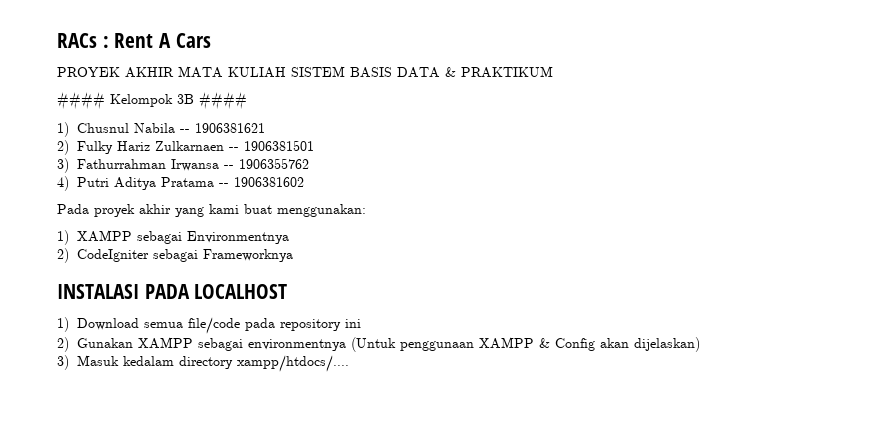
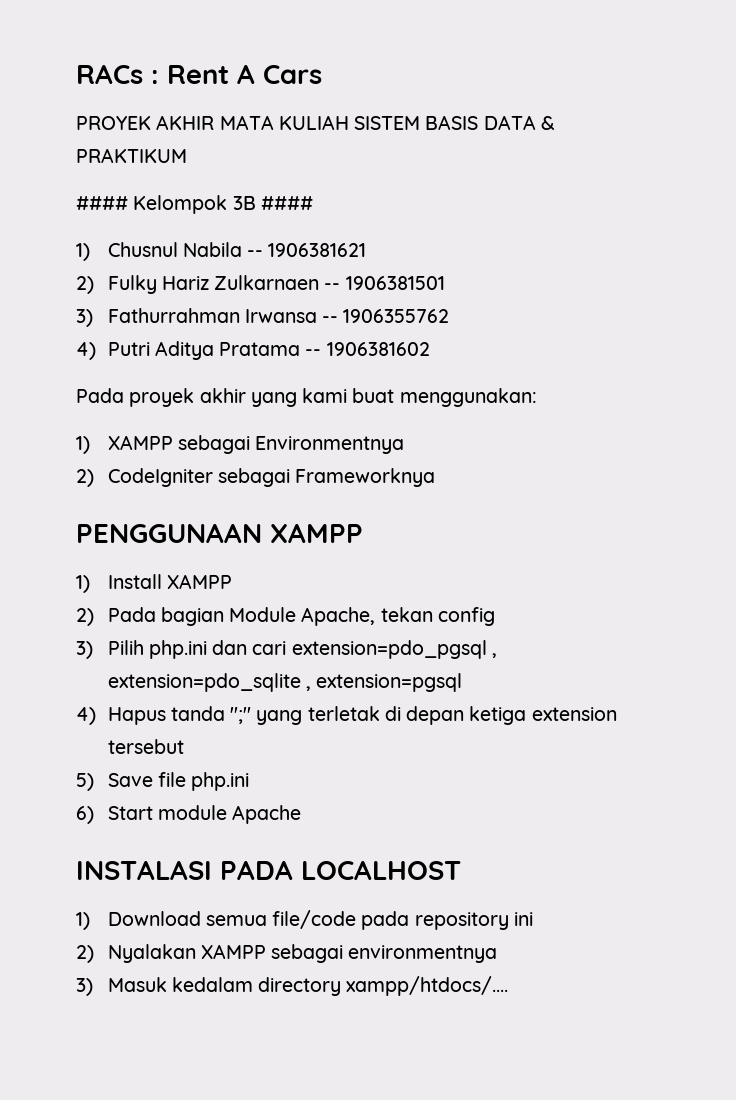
+ PENGGUNAAN XAMPP
+ 1) Install XAMPP
+ 2) Pada bagian Module Apache, tekan config
+ 3) Pilih php.ini dan cari extension=pdo_pgsql , extension=pdo_sqlite , extension=pgsql
+ 4) Hapus tanda ";" yang terletak di depan ketiga extension tersebut
+ 5) Save file php.ini
+ 6) Start module Apache
- 2) Gunakan XAMPP sebagai environmentnya (Untuk penggunaan XAMPP & Config akan dijelaskan)
+ 2) Nyalakan XAMPP sebagai environmentnya

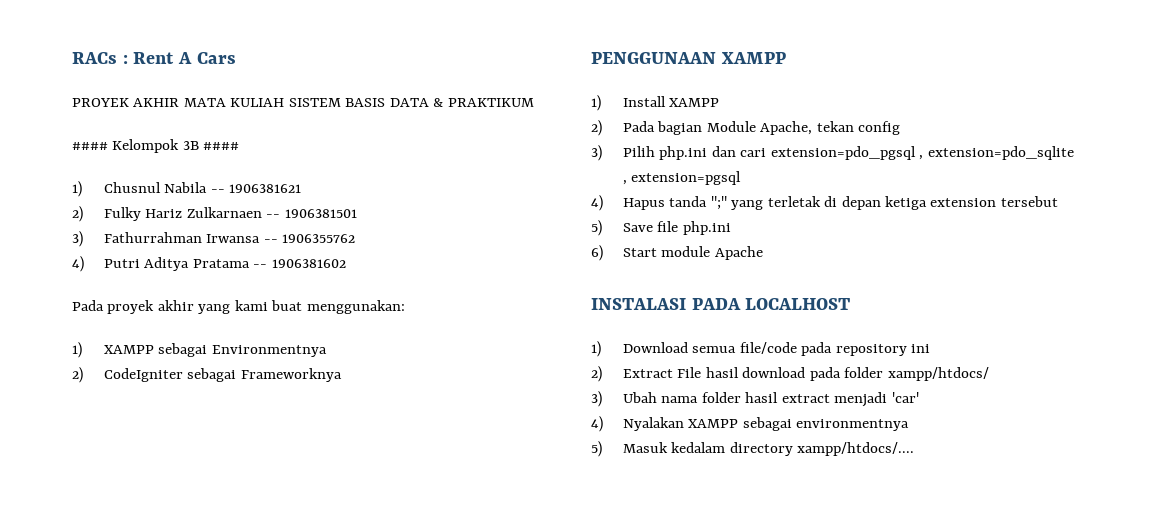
- 2) Nyalakan XAMPP sebagai environmentnya
+ 2) Extract File hasil download pada folder xampp/htdocs/
+ 3) Ubah nama folder hasil extract menjadi 'car'
+ 4) Nyalakan XAMPP sebagai environmentnya
- 3) Masuk kedalam directory xampp/htdocs/....
+ 5) Masuk kedalam directory xampp/htdocs/....

